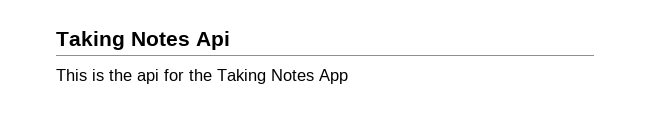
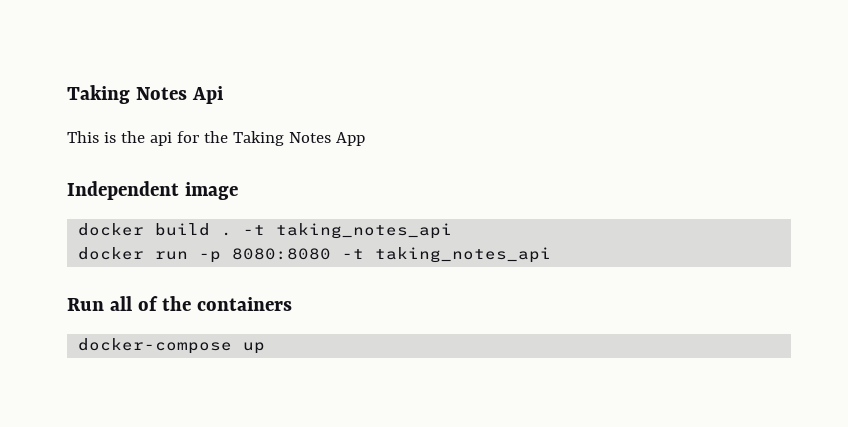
+ Independent image
+ docker build . -t taking_notes_api
+ docker run -p 8080:8080 -t taking_notes_api
+ Run all of the containers
+ docker-compose up

